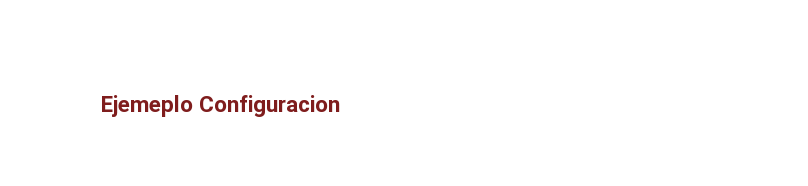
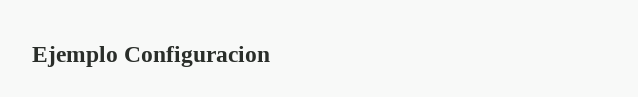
- Ejemeplo Configuracion
+ Ejemplo Configuracion

